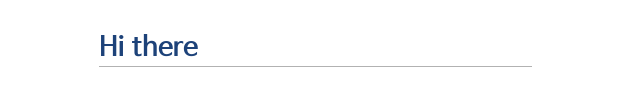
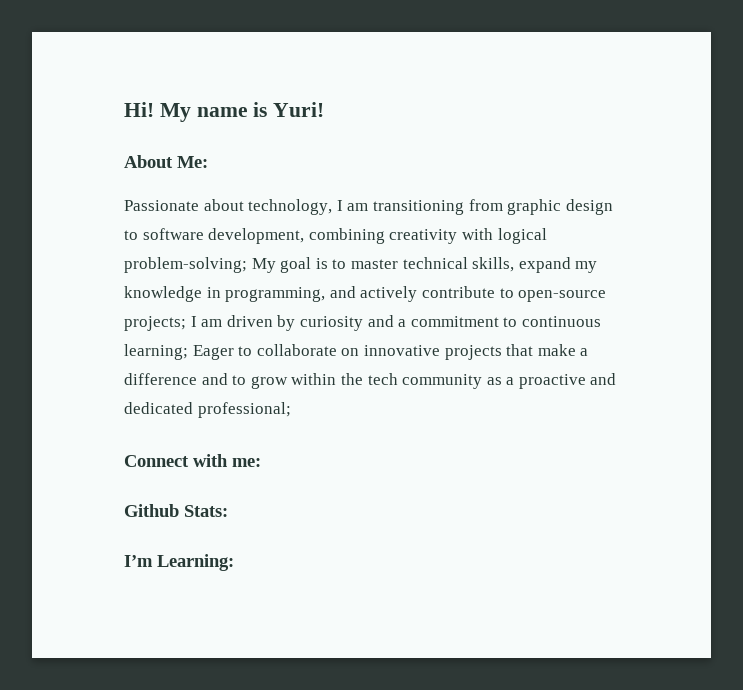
- Hi there
+ Hi! My name is Yuri!
+ About Me:
+ Passionate about technology, I am transitioning from graphic design to software development, combining creativity with logical problem-solving; My goal is to master technical skills, expand my knowledge in programming, and actively contribute to open-source projects; I am driven by curiosity and a commitment to continuous learning; Eager to collaborate on innovative projects that make a difference and to grow within the tech community as a proactive and dedicated professional;
+ Connect with me:
+ Github Stats:
+ I’m Learning:

